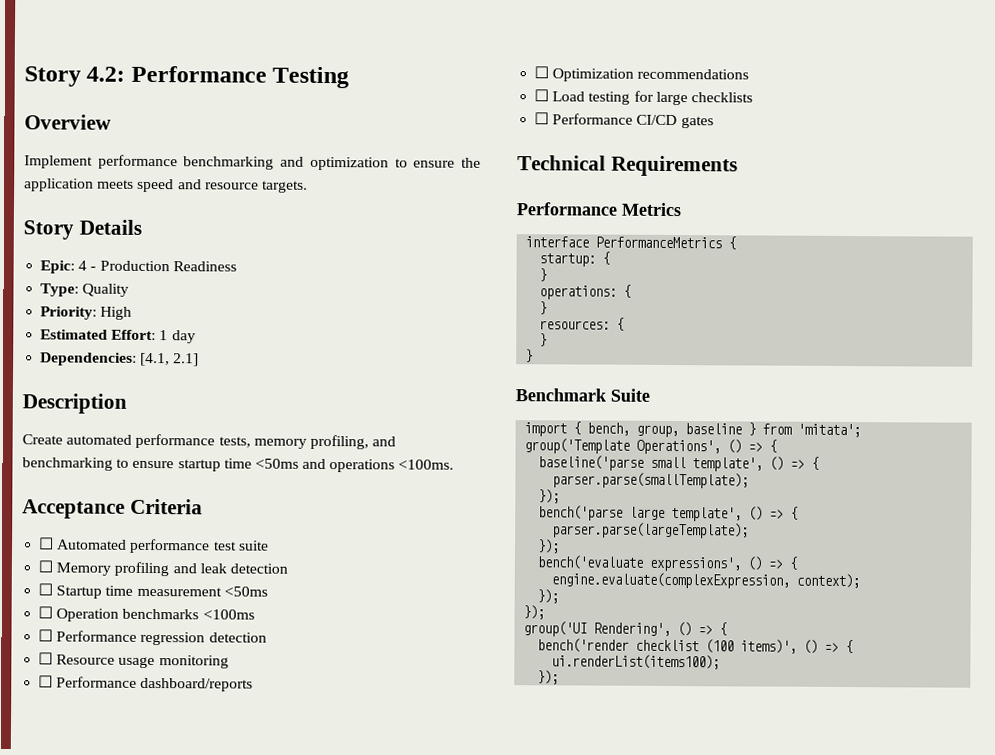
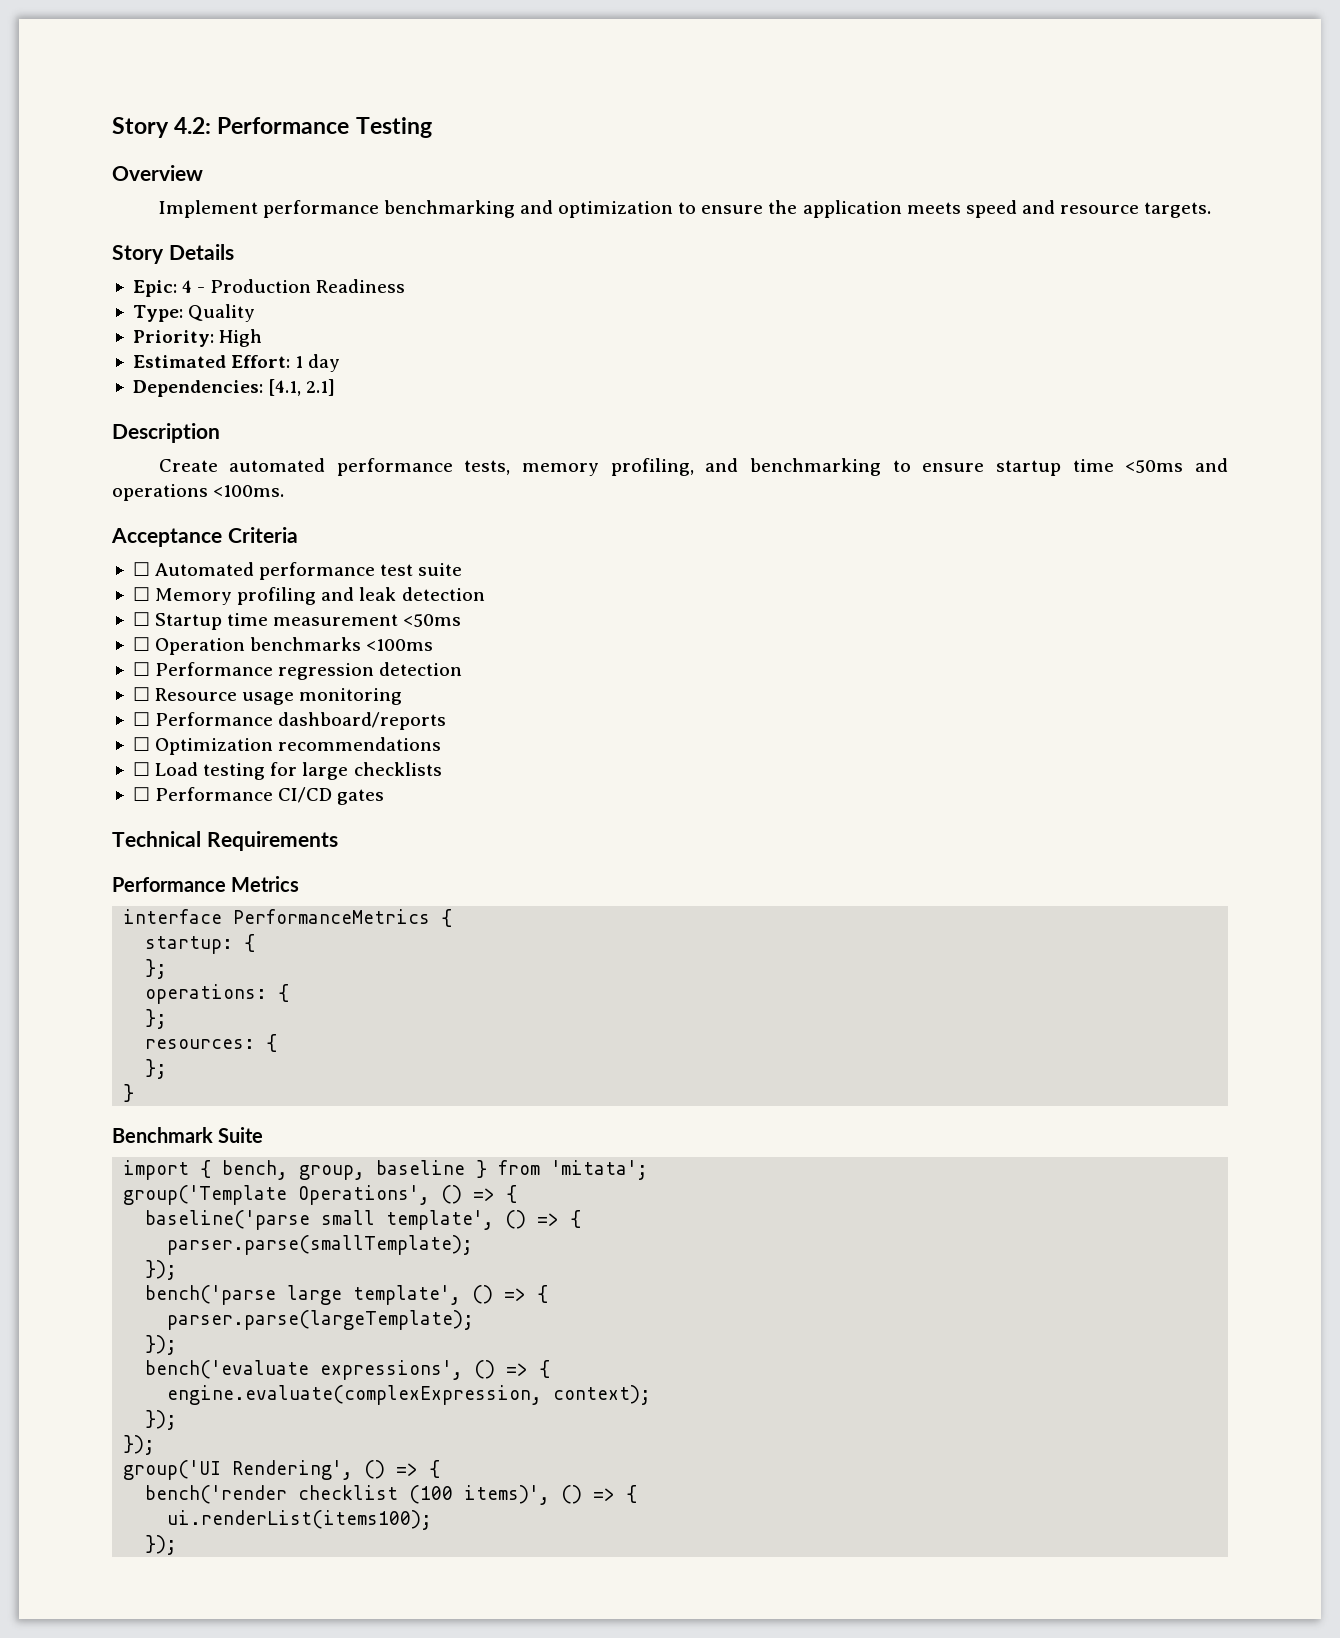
  startup: {
- }
+ };
  operations: {
- }
+ };
  resources: {
- }
+ };

